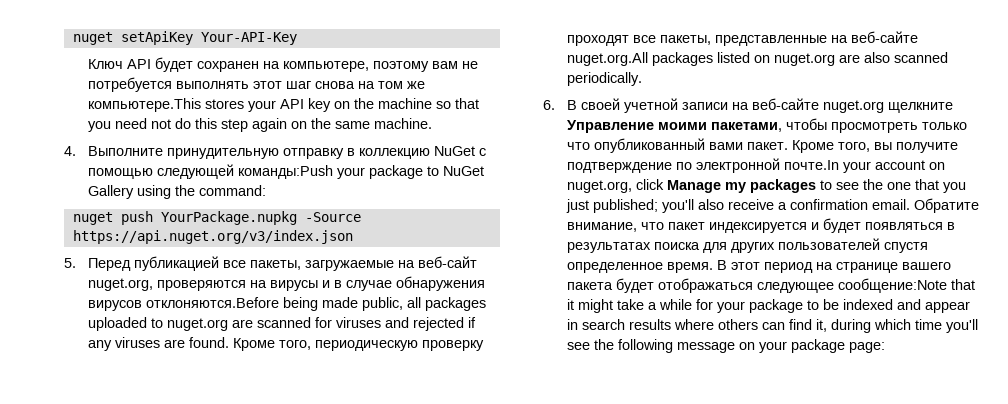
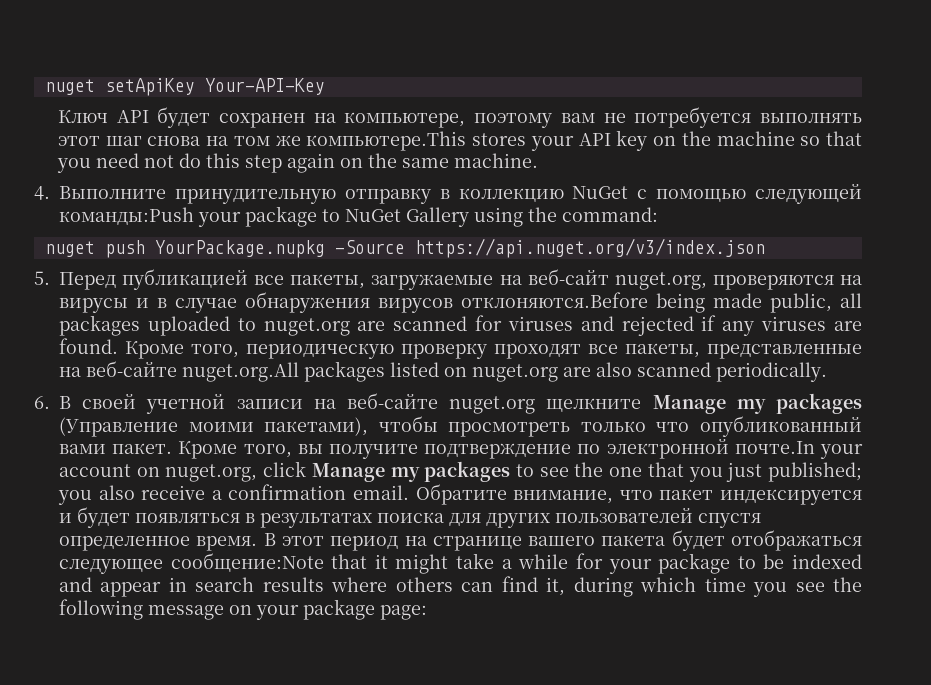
- 6. В своей учетной записи на веб-сайте nuget.org щелкните Управление моими пакетами, чтобы просмотреть только что опубликованный вами пакет.
+ 6. В своей учетной записи на веб-сайте nuget.org щелкните Manage my packages (Управление моими пакетами), чтобы просмотреть только что опубликованный вами пакет.
- Кроме того, вы получите подтверждение по электронной почте.In your account on nuget.org, click Manage my packages to see the one that you just published; you'll also receive a confirmation email.
+ Кроме того, вы получите подтверждение по электронной почте.In your account on nuget.org, click Manage my packages to see the one that you just published; you also receive a confirmation email.
- В этот период на странице вашего пакета будет отображаться следующее сообщение:Note that it might take a while for your package to be indexed and appear in search results where others can find it, during which time you'll see the following message on your package page:
+ В этот период на странице вашего пакета будет отображаться следующее сообщение:Note that it might take a while for your package to be indexed and appear in search results where others can find it, during which time you see the following message on your package page:

